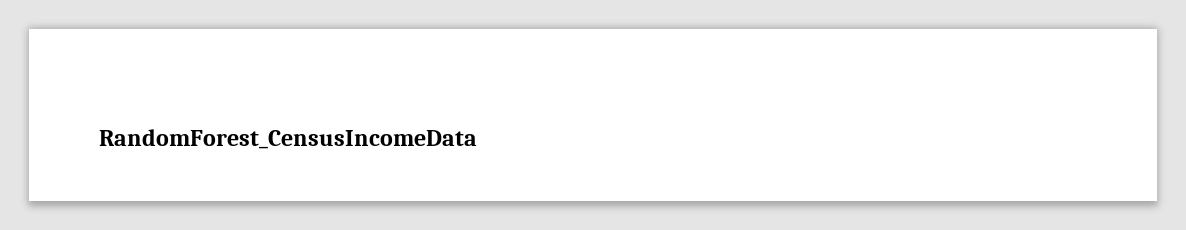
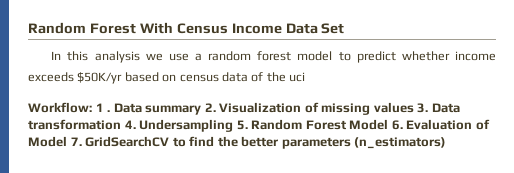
- RandomForest_CensusIncomeData
+ Random Forest With Census Income Data Set
+ In this analysis we use a random forest model to predict whether income exceeds $50K/yr based on census data of the uci
+ Workflow: 1 . Data summary 2. Visualization of missing values 3. Data transformation 4. Undersampling 5. Random Forest Model 6. Evaluation of Model 7. GridSearchCV to find the better parameters (n_estimators)

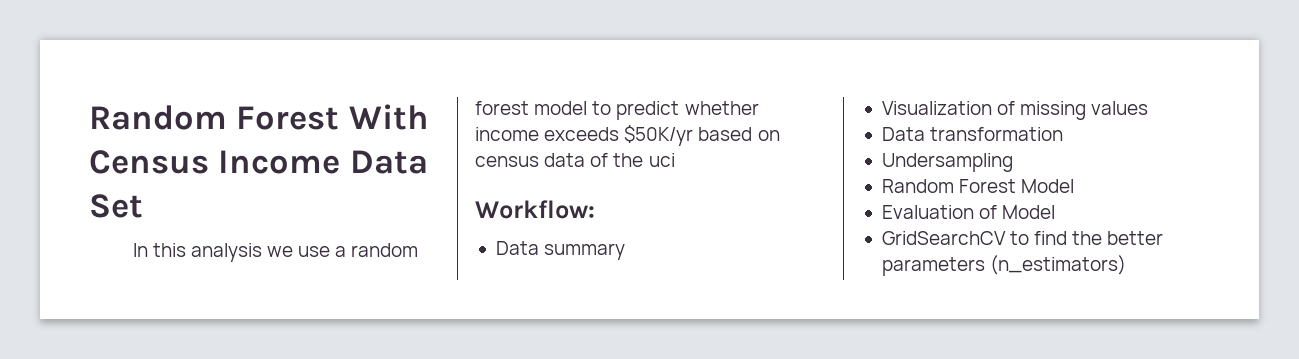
- Workflow: 1 . Data summary 2. Visualization of missing values 3. Data transformation 4. Undersampling 5. Random Forest Model 6. Evaluation of Model 7. GridSearchCV to find the better parameters (n_estimators)
+ Workflow:
+ Data summary
+ Visualization of missing values
+ Data transformation
+ Undersampling
+ Random Forest Model
+ Evaluation of Model
+ GridSearchCV to find the better parameters (n_estimators)

